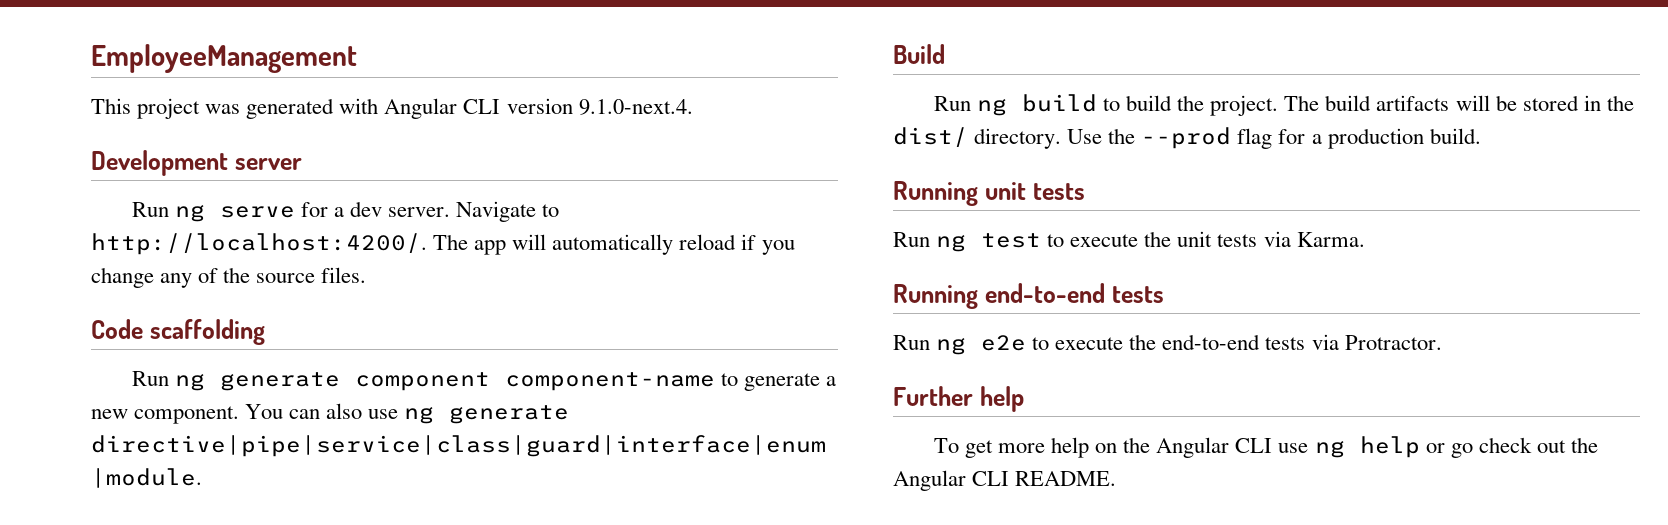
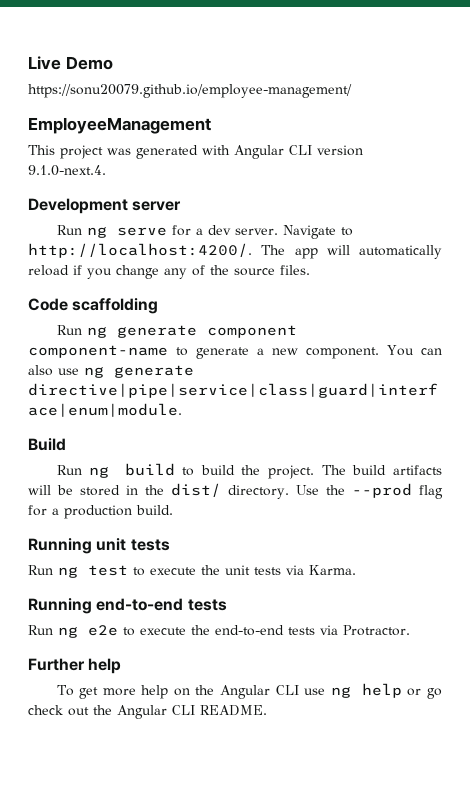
+ Live Demo
+ https://sonu20079.github.io/employee-management/

